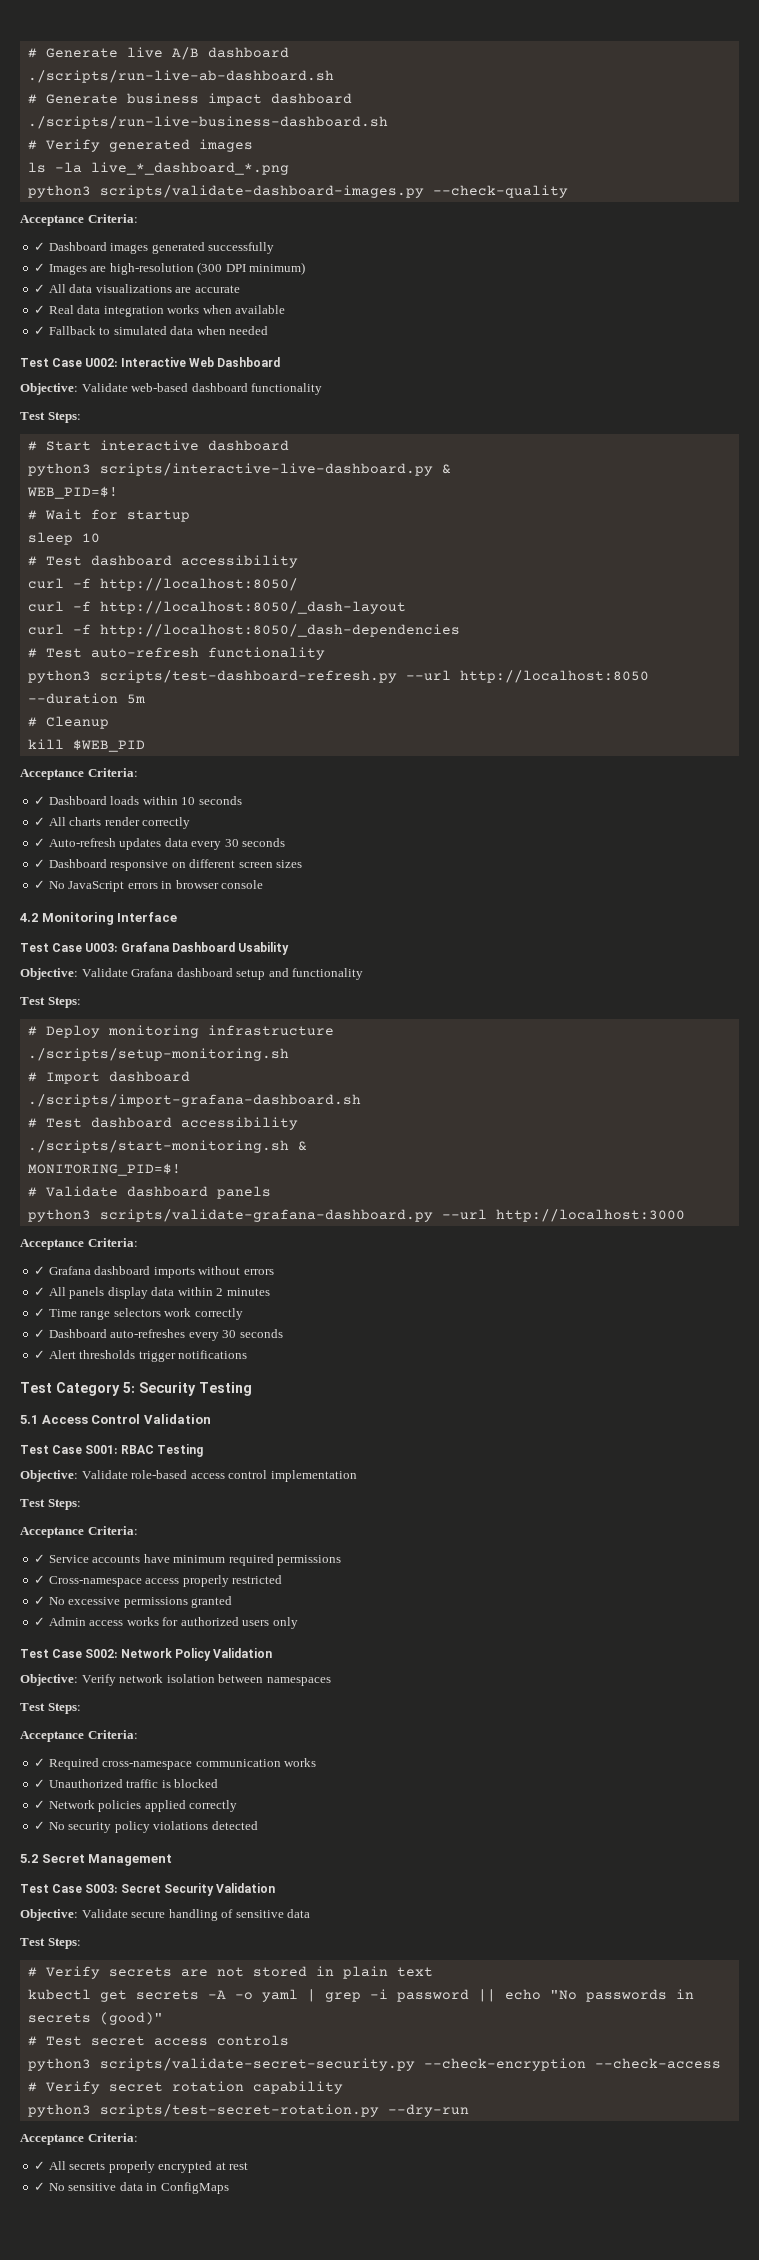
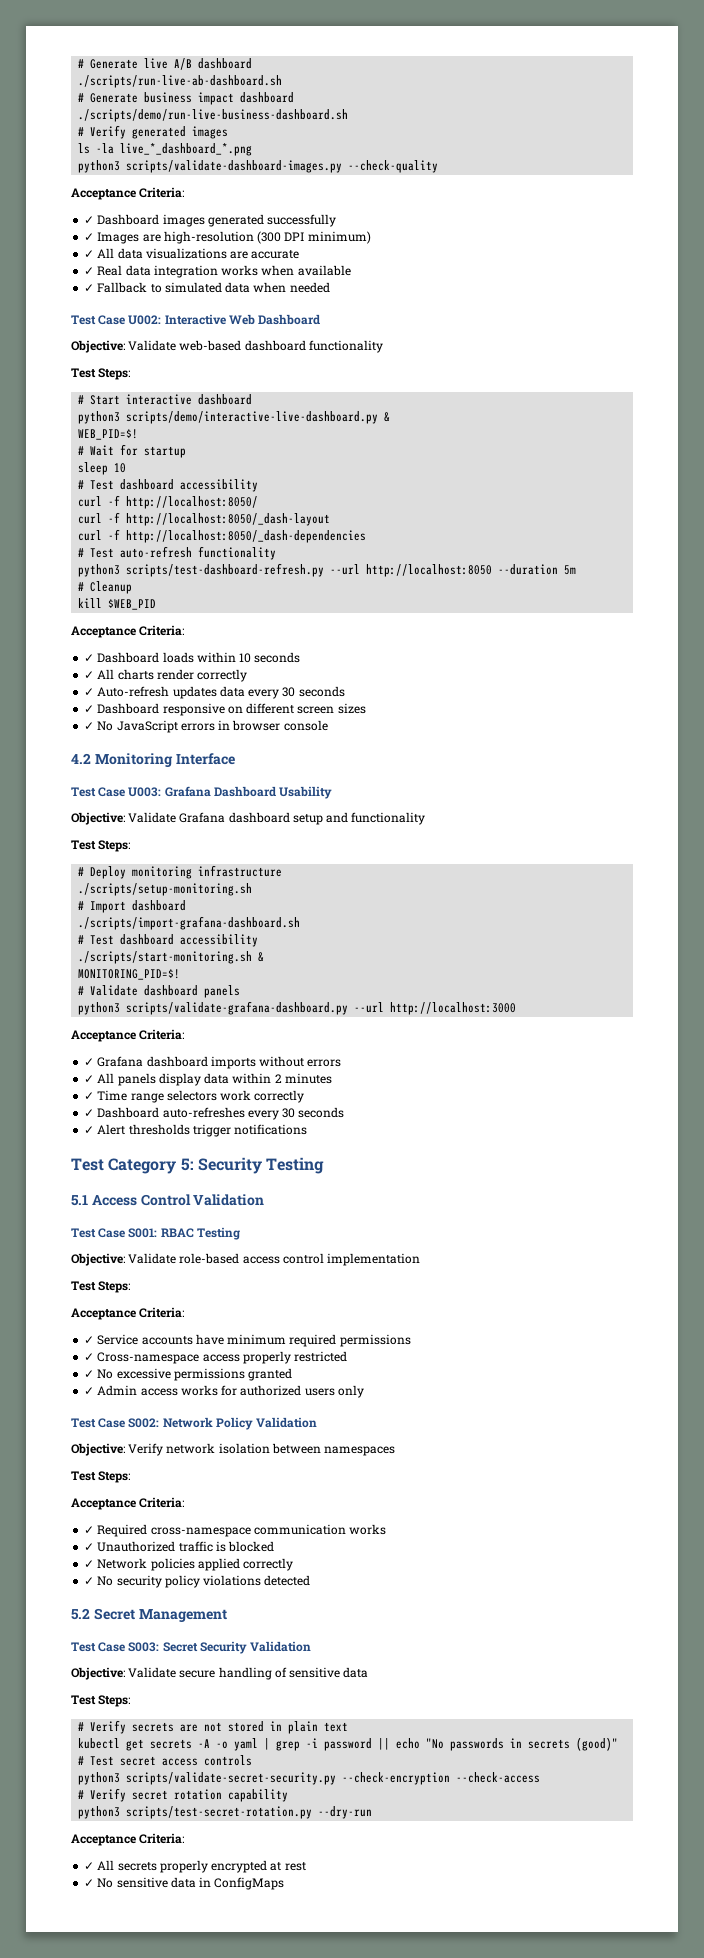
- ./scripts/run-live-business-dashboard.sh
+ ./scripts/demo/run-live-business-dashboard.sh
- python3 scripts/interactive-live-dashboard.py &
+ python3 scripts/demo/interactive-live-dashboard.py &

